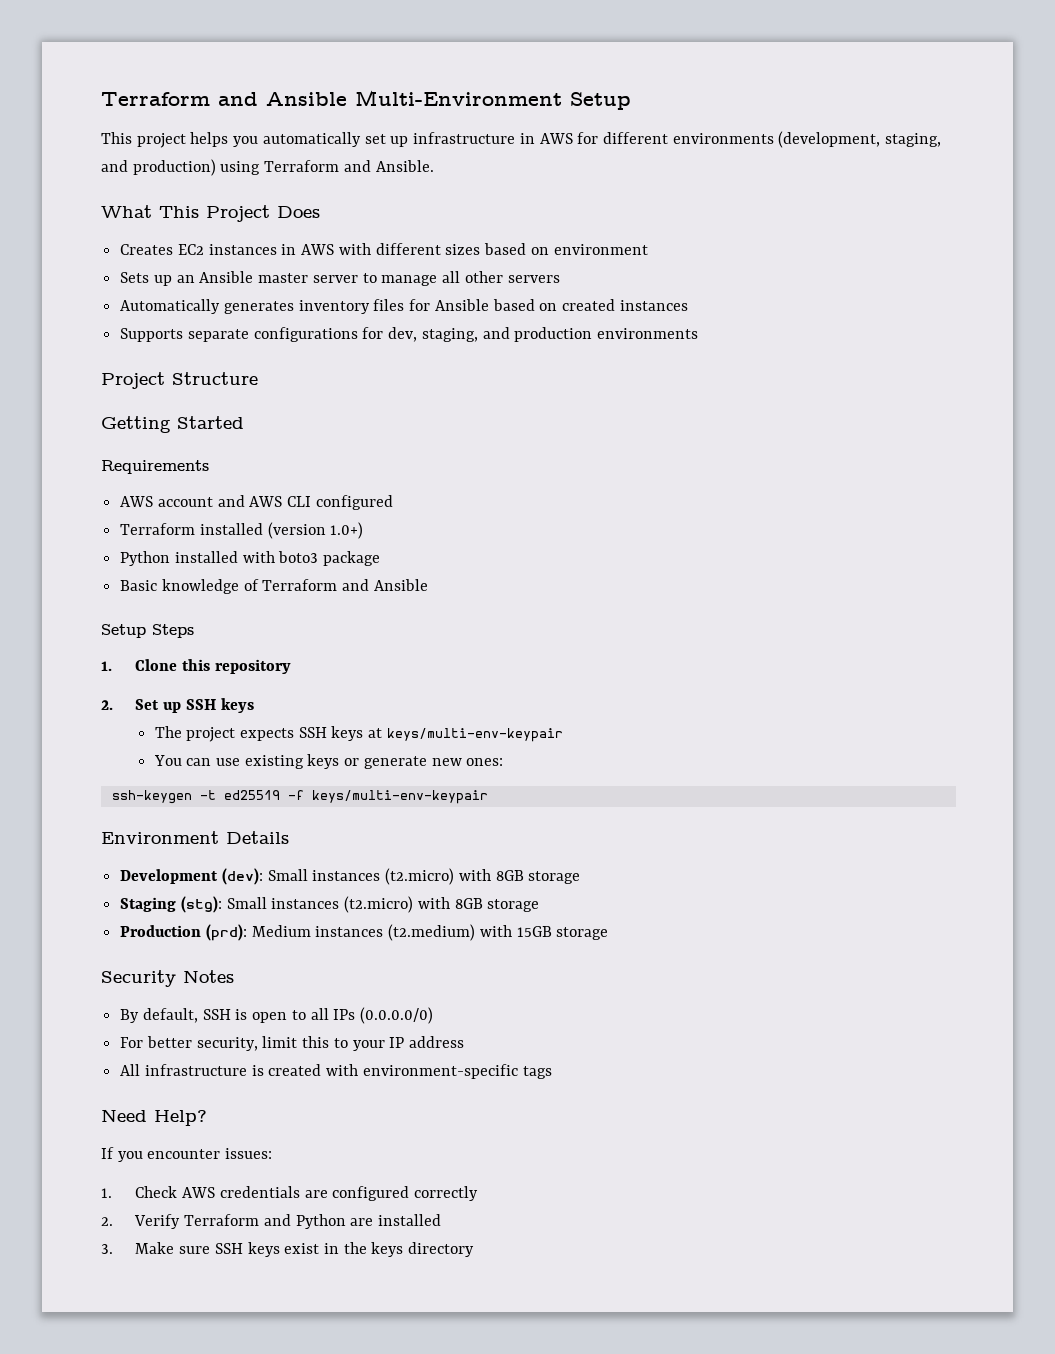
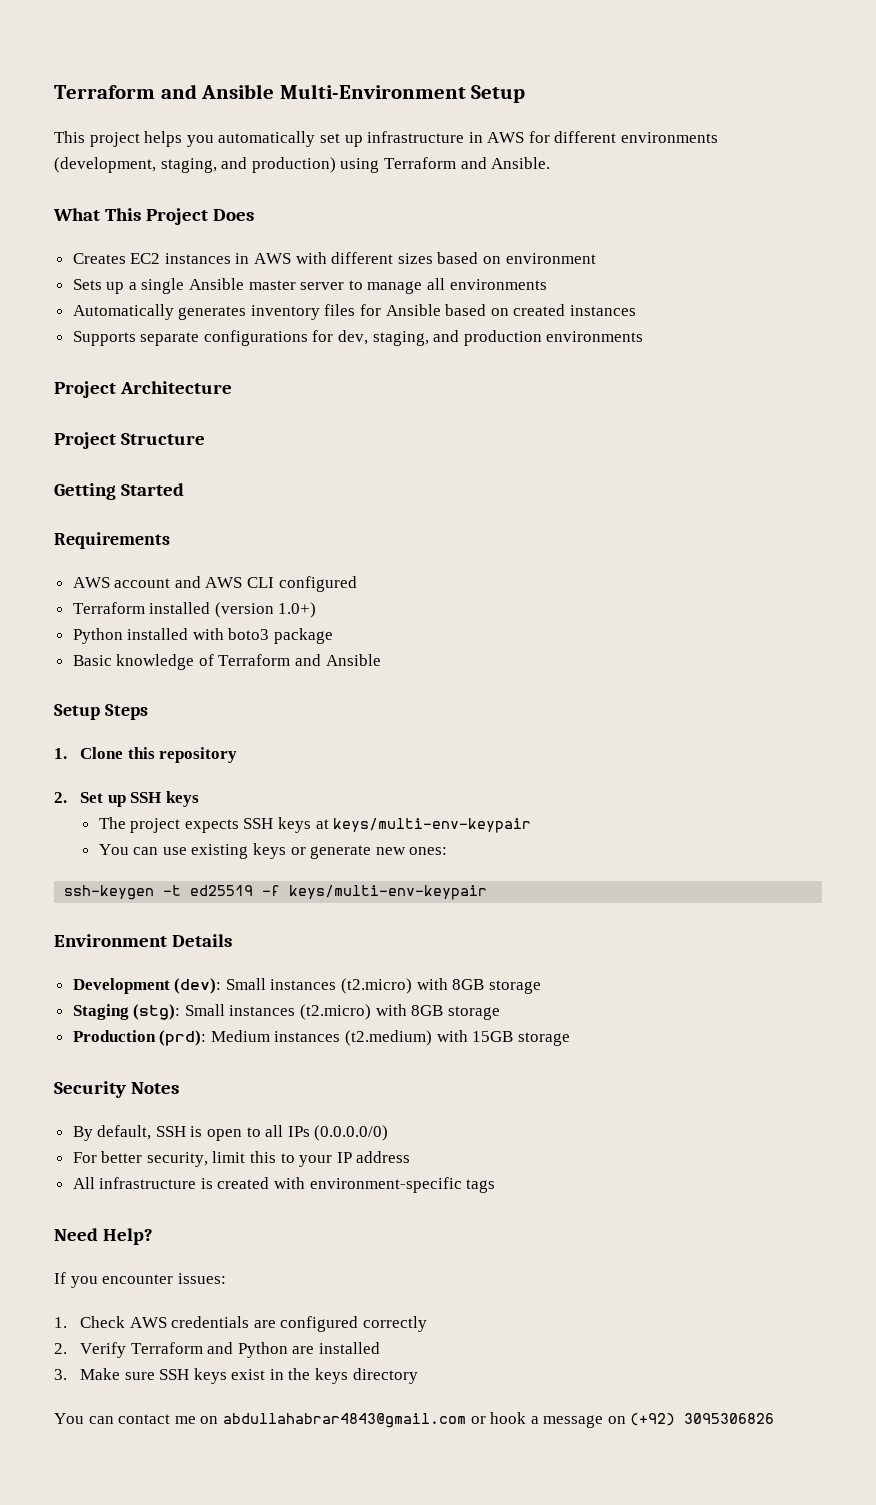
- Sets up an Ansible master server to manage all other servers
+ Sets up a single Ansible master server to manage all environments
+ Project Architecture
+ You can contact me on abdullahabrar4843@gmail.com or hook a message on (+92) 3095306826

